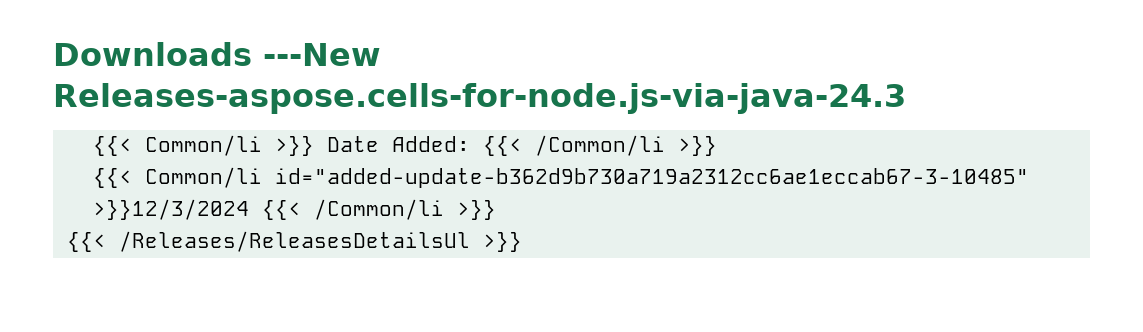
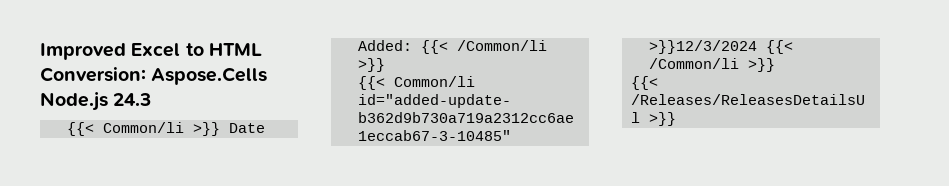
- Downloads ---New Releases-aspose.cells-for-node.js-via-java-24.3
+ Improved Excel to HTML Conversion: Aspose.Cells Node.js 24.3

